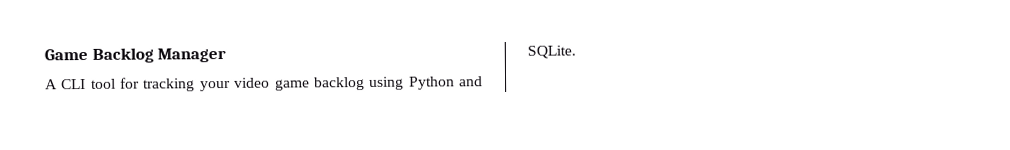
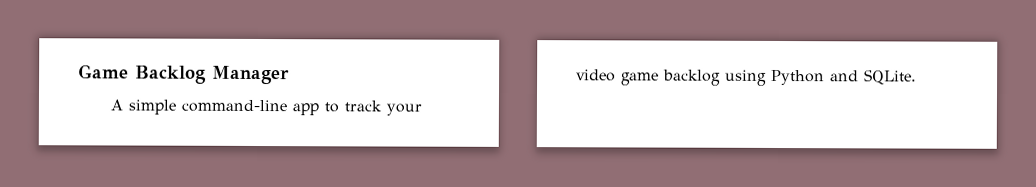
- A CLI tool for tracking your video game backlog using Python and SQLite.
+ A simple command-line app to track your video game backlog using Python and SQLite.

